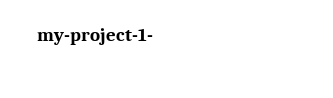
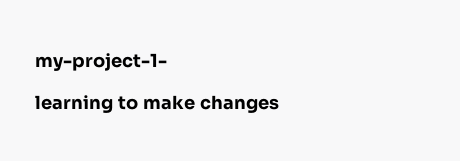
+ learning to make changes

